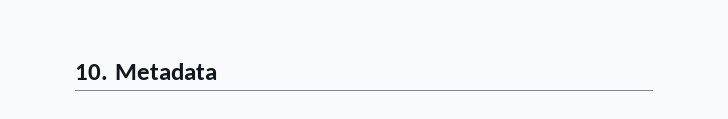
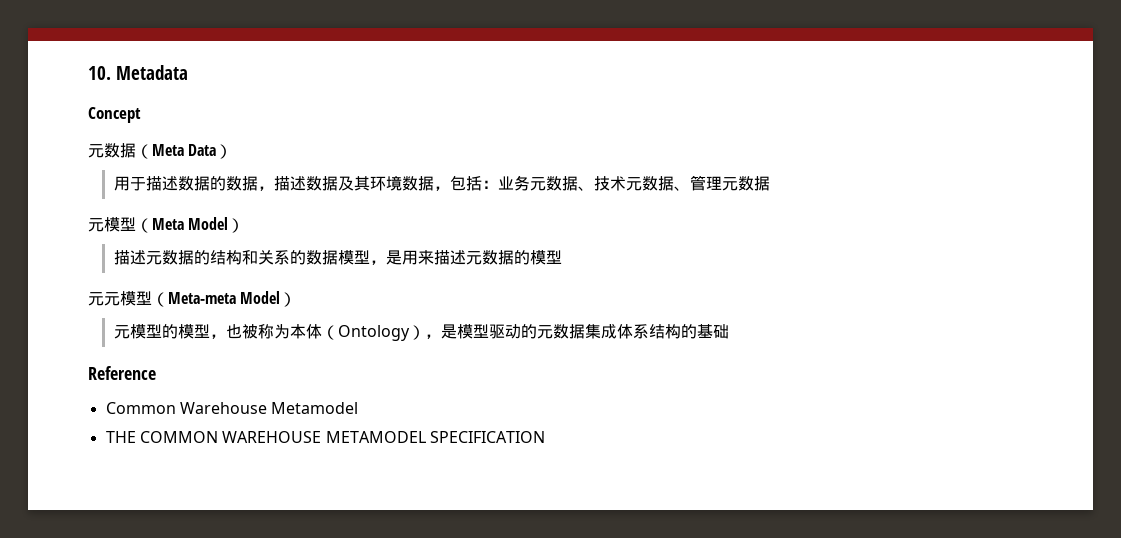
+ Concept
+ 元数据（Meta Data）
+ 用于描述数据的数据，描述数据及其环境数据，包括：业务元数据、技术元数据、管理元数据
+ 元模型（Meta Model）
+ 描述元数据的结构和关系的数据模型，是用来描述元数据的模型
+ 元元模型（Meta-meta Model）
+ 元模型的模型，也被称为本体（Ontology），是模型驱动的元数据集成体系结构的基础
+ Reference
+ Common Warehouse Metamodel
+ THE COMMON WAREHOUSE METAMODEL SPECIFICATION

